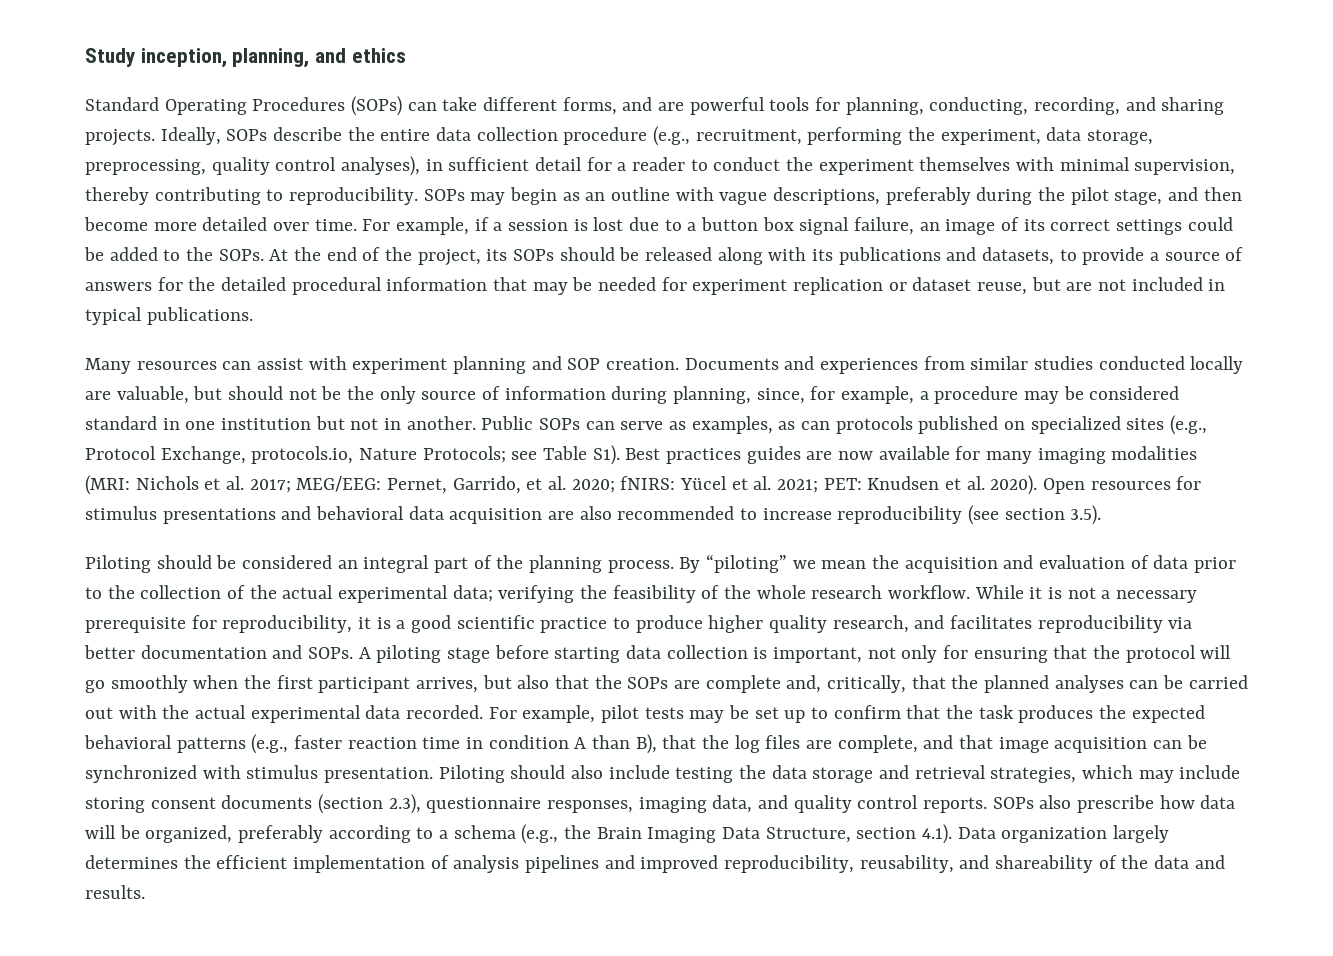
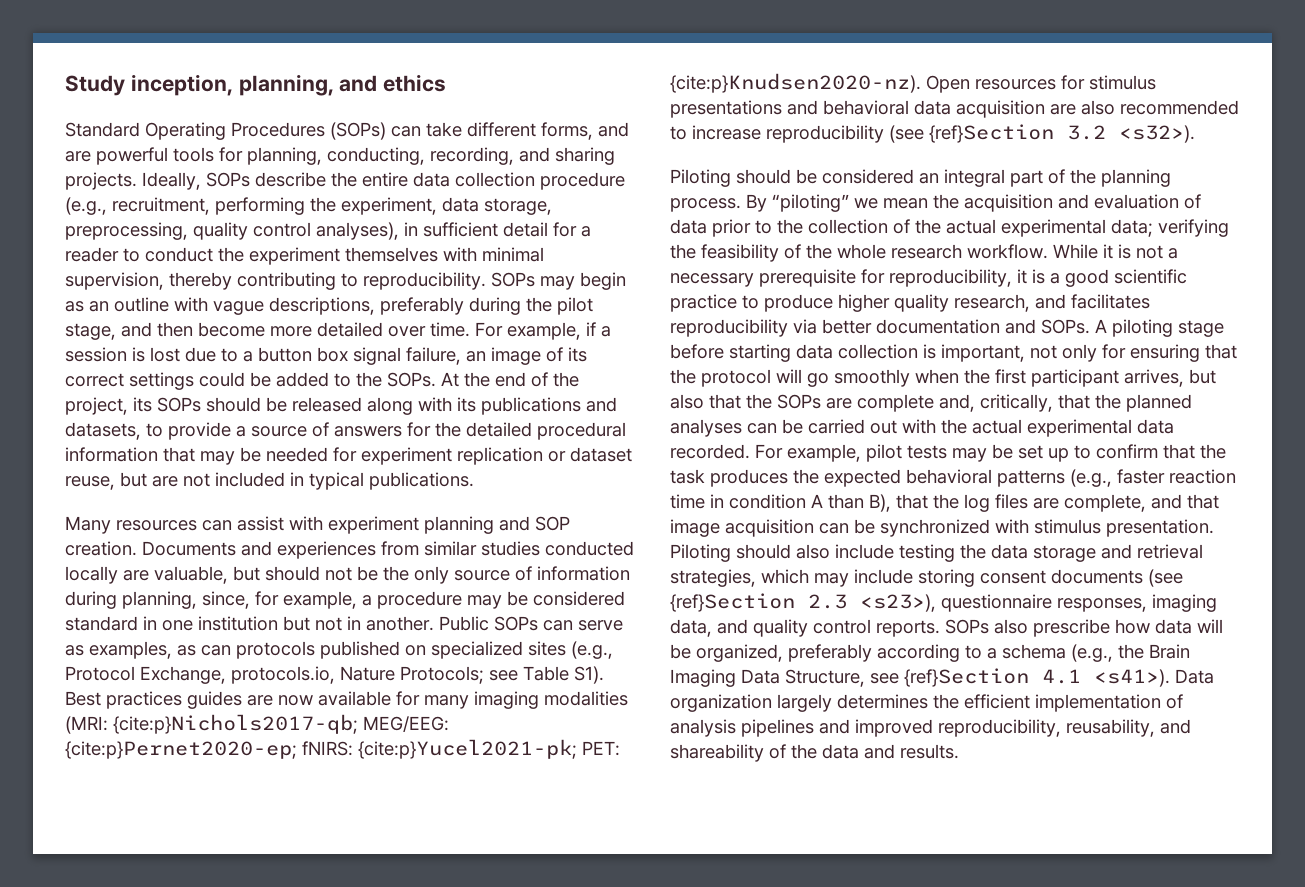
- Public SOPs can serve as examples, as can protocols published on specialized sites (e.g., Protocol Exchange, protocols.io, Nature Protocols; see Table S1). Best practices guides are now available for many imaging modalities (MRI: Nichols et al. 2017; MEG/EEG: Pernet, Garrido, et al. 2020; fNIRS: Yücel et al. 2021; PET: Knudsen et al. 2020).
+ Public SOPs can serve as examples, as can protocols published on specialized sites (e.g., Protocol Exchange, protocols.io, Nature Protocols; see Table S1). Best practices guides are now available for many imaging modalities (MRI: {cite:p}Nichols2017-qb; MEG/EEG: {cite:p}Pernet2020-ep; fNIRS: {cite:p}Yucel2021-pk; PET: {cite:p}Knudsen2020-nz).
- Open resources for stimulus presentations and behavioral data acquisition are also recommended to increase reproducibility (see section 3.5).
+ Open resources for stimulus presentations and behavioral data acquisition are also recommended to increase reproducibility (see {ref}Section 3.2 <s32>).
- Piloting should also include testing the data storage and retrieval strategies, which may include storing consent documents (section 2.3), questionnaire responses, imaging data, and quality control reports.
+ Piloting should also include testing the data storage and retrieval strategies, which may include storing consent documents (see {ref}Section 2.3 <s23>), questionnaire responses, imaging data, and quality control reports.
- SOPs also prescribe how data will be organized, preferably according to a schema (e.g., the Brain Imaging Data Structure, section 4.1). Data organization largely determines the efficient implementation of analysis pipelines and improved reproducibility, reusability, and shareability of the data and results.
+ SOPs also prescribe how data will be organized, preferably according to a schema (e.g., the Brain Imaging Data Structure, see {ref}Section 4.1 <s41>). Data organization largely determines the efficient implementation of analysis pipelines and improved reproducibility, reusability, and shareability of the data and results.

